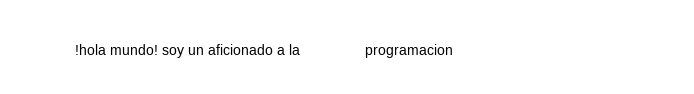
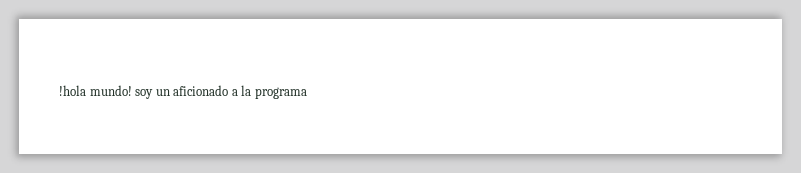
- !hola mundo! soy un aficionado a la programacion
+ !hola mundo! soy un aficionado a la programa

